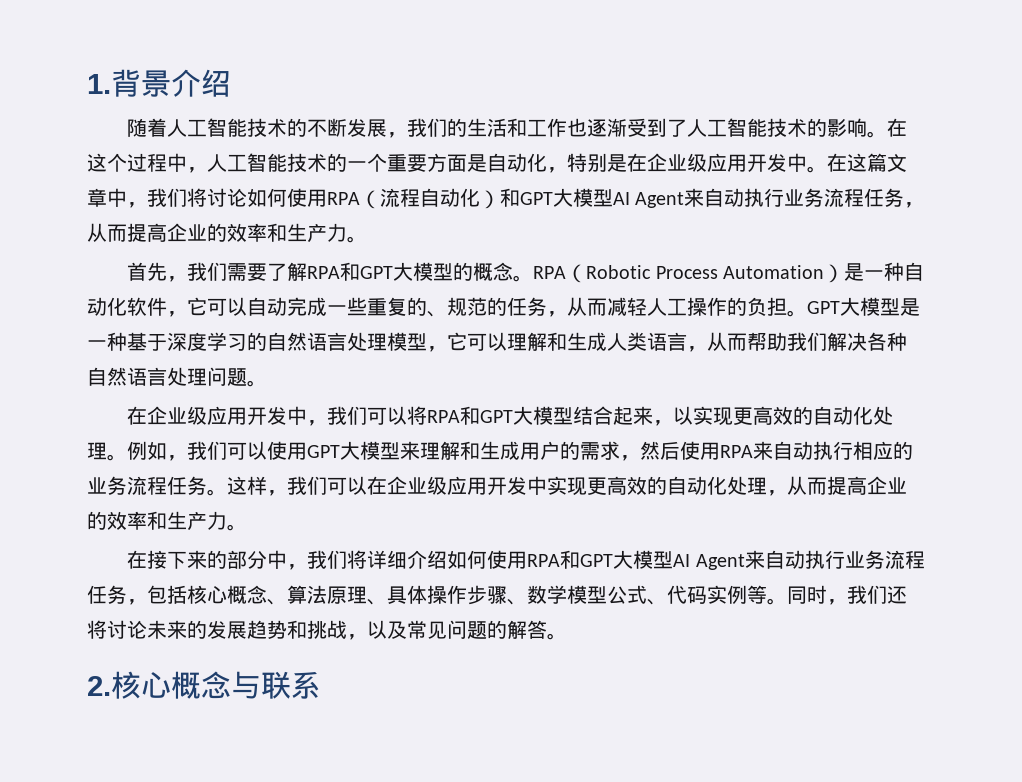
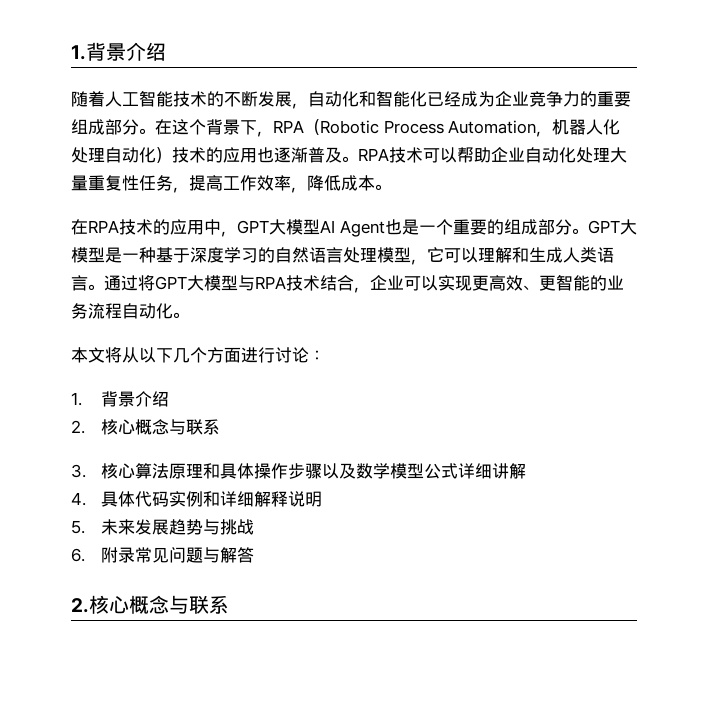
- 随着人工智能技术的不断发展，我们的生活和工作也逐渐受到了人工智能技术的影响。在这个过程中，人工智能技术的一个重要方面是自动化，特别是在企业级应用开发中。在这篇文章中，我们将讨论如何使用RPA（流程自动化）和GPT大模型AI Agent来自动执行业务流程任务，从而提高企业的效率和生产力。
- 首先，我们需要了解RPA和GPT大模型的概念。RPA（Robotic Process Automation）是一种自动化软件，它可以自动完成一些重复的、规范的任务，从而减轻人工操作的负担。
+ 随着人工智能技术的不断发展，自动化和智能化已经成为企业竞争力的重要组成部分。在这个背景下，RPA（Robotic Process Automation，机器人化处理自动化）技术的应用也逐渐普及。RPA技术可以帮助企业自动化处理大量重复性任务，提高工作效率，降低成本。
+ 在RPA技术的应用中，GPT大模型AI Agent也是一个重要的组成部分。
- GPT大模型是一种基于深度学习的自然语言处理模型，它可以理解和生成人类语言，从而帮助我们解决各种自然语言处理问题。
- 在企业级应用开发中，我们可以将RPA和GPT大模型结合起来，以实现更高效的自动化处理。例如，我们可以使用GPT大模型来理解和生成用户的需求，然后使用RPA来自动执行相应的业务流程任务。这样，我们可以在企业级应用开发中实现更高效的自动化处理，从而提高企业的效率和生产力。
- 在接下来的部分中，我们将详细介绍如何使用RPA和GPT大模型AI Agent来自动执行业务流程任务，包括核心概念、算法原理、具体操作步骤、数学模型公式、代码实例等。同时，我们还将讨论未来的发展趋势和挑战，以及常见问题的解答。
+ GPT大模型是一种基于深度学习的自然语言处理模型，它可以理解和生成人类语言。通过将GPT大模型与RPA技术结合，企业可以实现更高效、更智能的业务流程自动化。
+ 本文将从以下几个方面进行讨论：
+ 1.背景介绍
+ 2.核心概念与联系
+ 3.核心算法原理和具体操作步骤以及数学模型公式详细讲解
+ 4.具体代码实例和详细解释说明
+ 5.未来发展趋势与挑战
+ 6.附录常见问题与解答

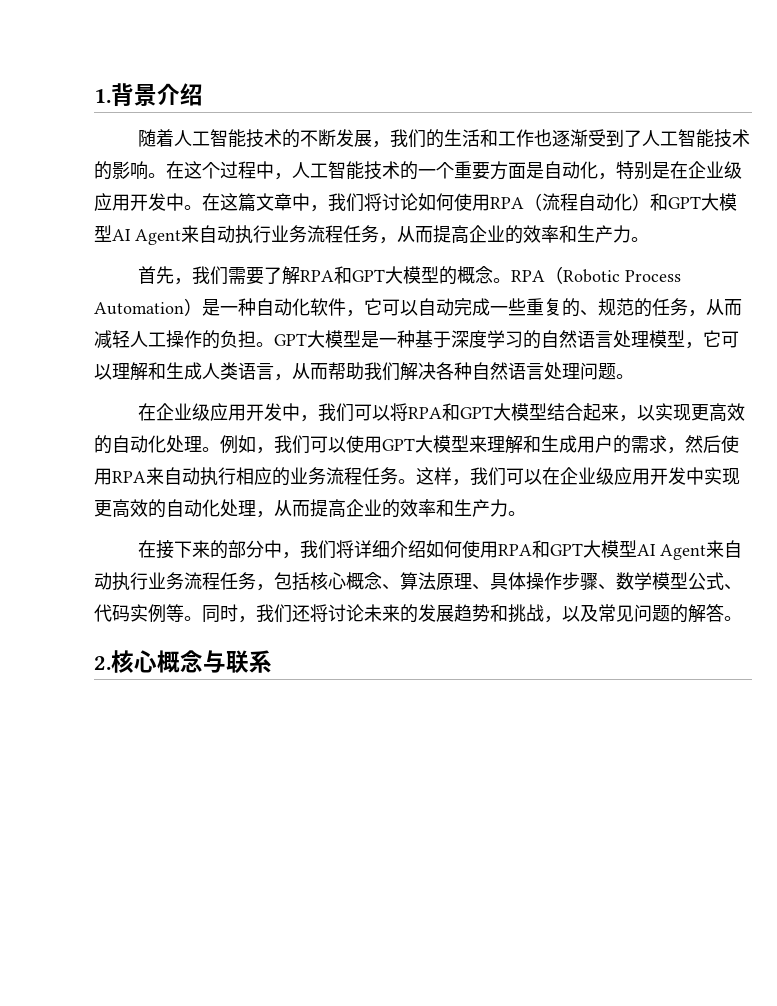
- 随着人工智能技术的不断发展，自动化和智能化已经成为企业竞争力的重要组成部分。在这个背景下，RPA（Robotic Process Automation，机器人化处理自动化）技术的应用也逐渐普及。RPA技术可以帮助企业自动化处理大量重复性任务，提高工作效率，降低成本。
- 在RPA技术的应用中，GPT大模型AI Agent也是一个重要的组成部分。
+ 随着人工智能技术的不断发展，我们的生活和工作也逐渐受到了人工智能技术的影响。在这个过程中，人工智能技术的一个重要方面是自动化，特别是在企业级应用开发中。在这篇文章中，我们将讨论如何使用RPA（流程自动化）和GPT大模型AI Agent来自动执行业务流程任务，从而提高企业的效率和生产力。
+ 首先，我们需要了解RPA和GPT大模型的概念。RPA（Robotic Process Automation）是一种自动化软件，它可以自动完成一些重复的、规范的任务，从而减轻人工操作的负担。
- GPT大模型是一种基于深度学习的自然语言处理模型，它可以理解和生成人类语言。通过将GPT大模型与RPA技术结合，企业可以实现更高效、更智能的业务流程自动化。
- 本文将从以下几个方面进行讨论：
- 1.背景介绍
- 2.核心概念与联系
- 3.核心算法原理和具体操作步骤以及数学模型公式详细讲解
- 4.具体代码实例和详细解释说明
- 5.未来发展趋势与挑战
- 6.附录常见问题与解答
+ GPT大模型是一种基于深度学习的自然语言处理模型，它可以理解和生成人类语言，从而帮助我们解决各种自然语言处理问题。
+ 在企业级应用开发中，我们可以将RPA和GPT大模型结合起来，以实现更高效的自动化处理。例如，我们可以使用GPT大模型来理解和生成用户的需求，然后使用RPA来自动执行相应的业务流程任务。这样，我们可以在企业级应用开发中实现更高效的自动化处理，从而提高企业的效率和生产力。
+ 在接下来的部分中，我们将详细介绍如何使用RPA和GPT大模型AI Agent来自动执行业务流程任务，包括核心概念、算法原理、具体操作步骤、数学模型公式、代码实例等。同时，我们还将讨论未来的发展趋势和挑战，以及常见问题的解答。

